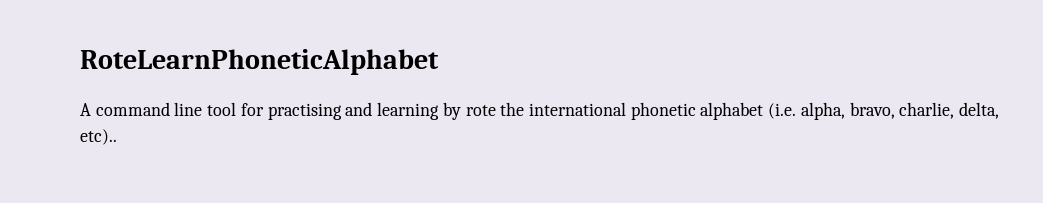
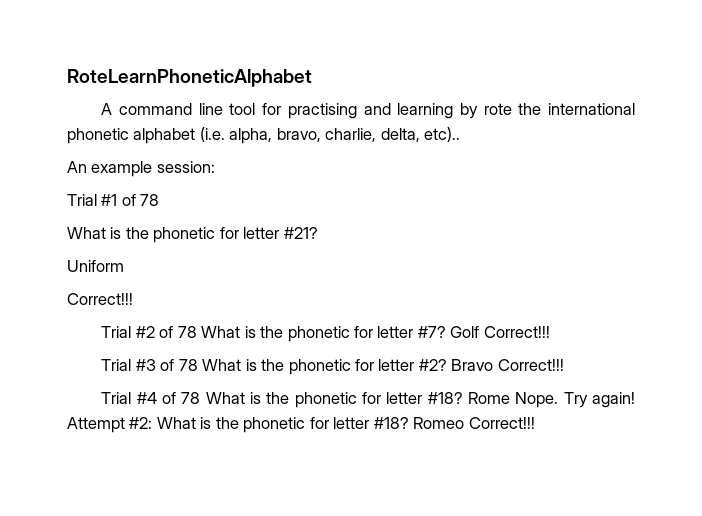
+ An example session:
+ Trial #1 of 78
+ What is the phonetic for letter #21?
+ Uniform
+ Correct!!!
+ Trial #2 of 78 What is the phonetic for letter #7? Golf Correct!!!
+ Trial #3 of 78 What is the phonetic for letter #2? Bravo Correct!!!
+ Trial #4 of 78 What is the phonetic for letter #18? Rome Nope. Try again! Attempt #2: What is the phonetic for letter #18? Romeo Correct!!!

